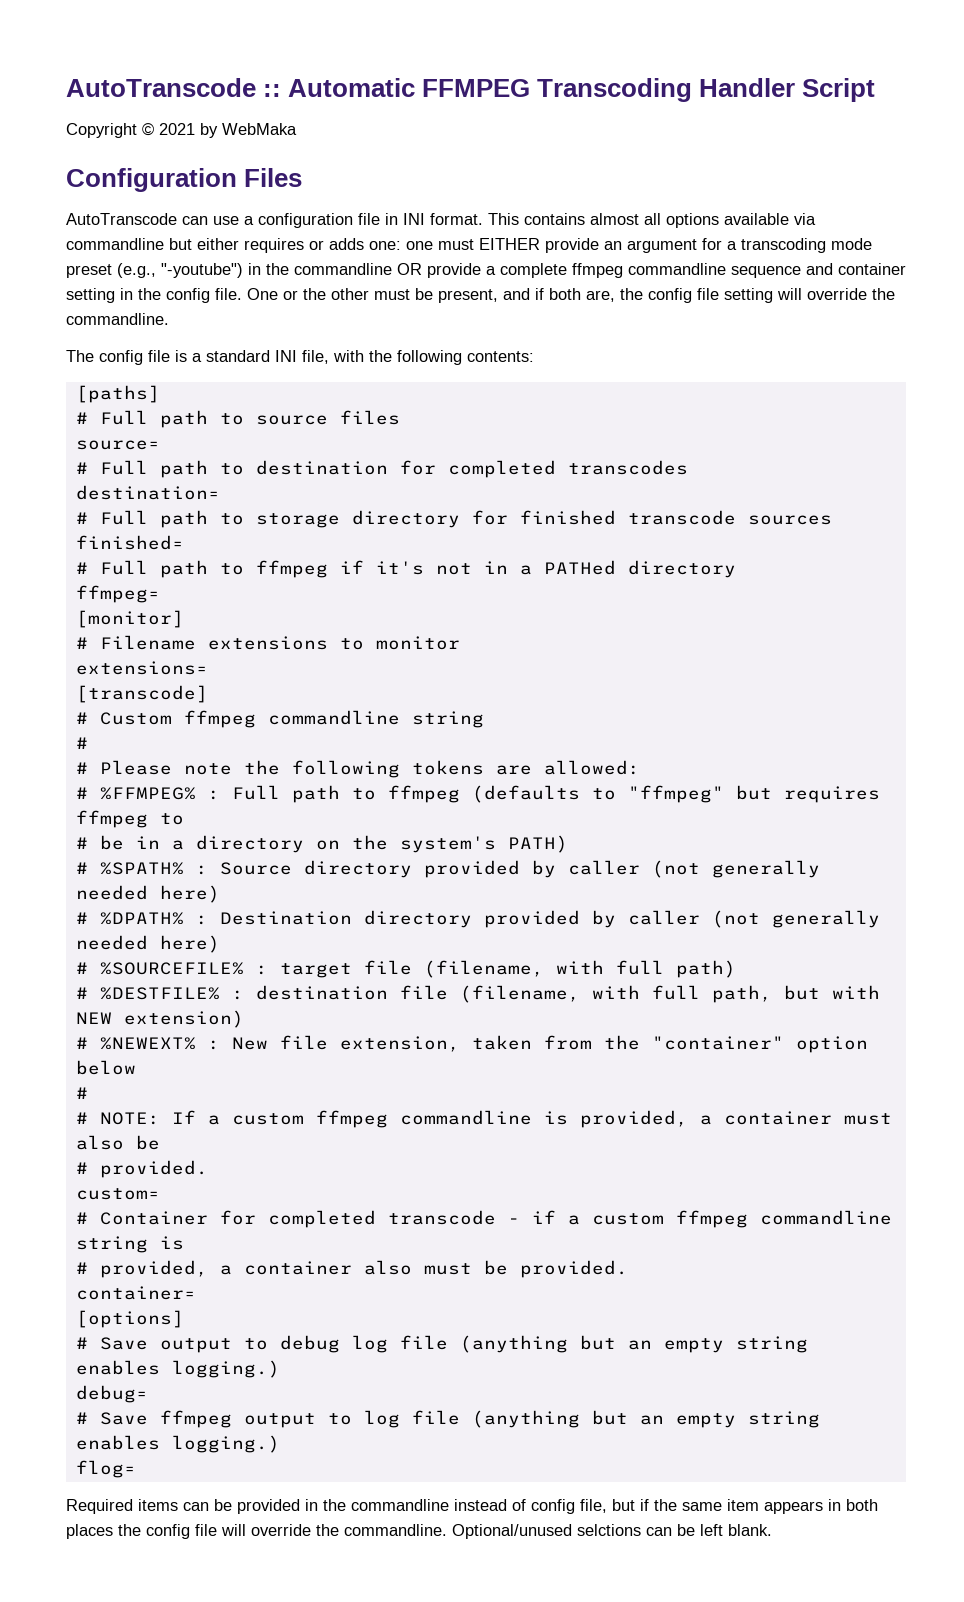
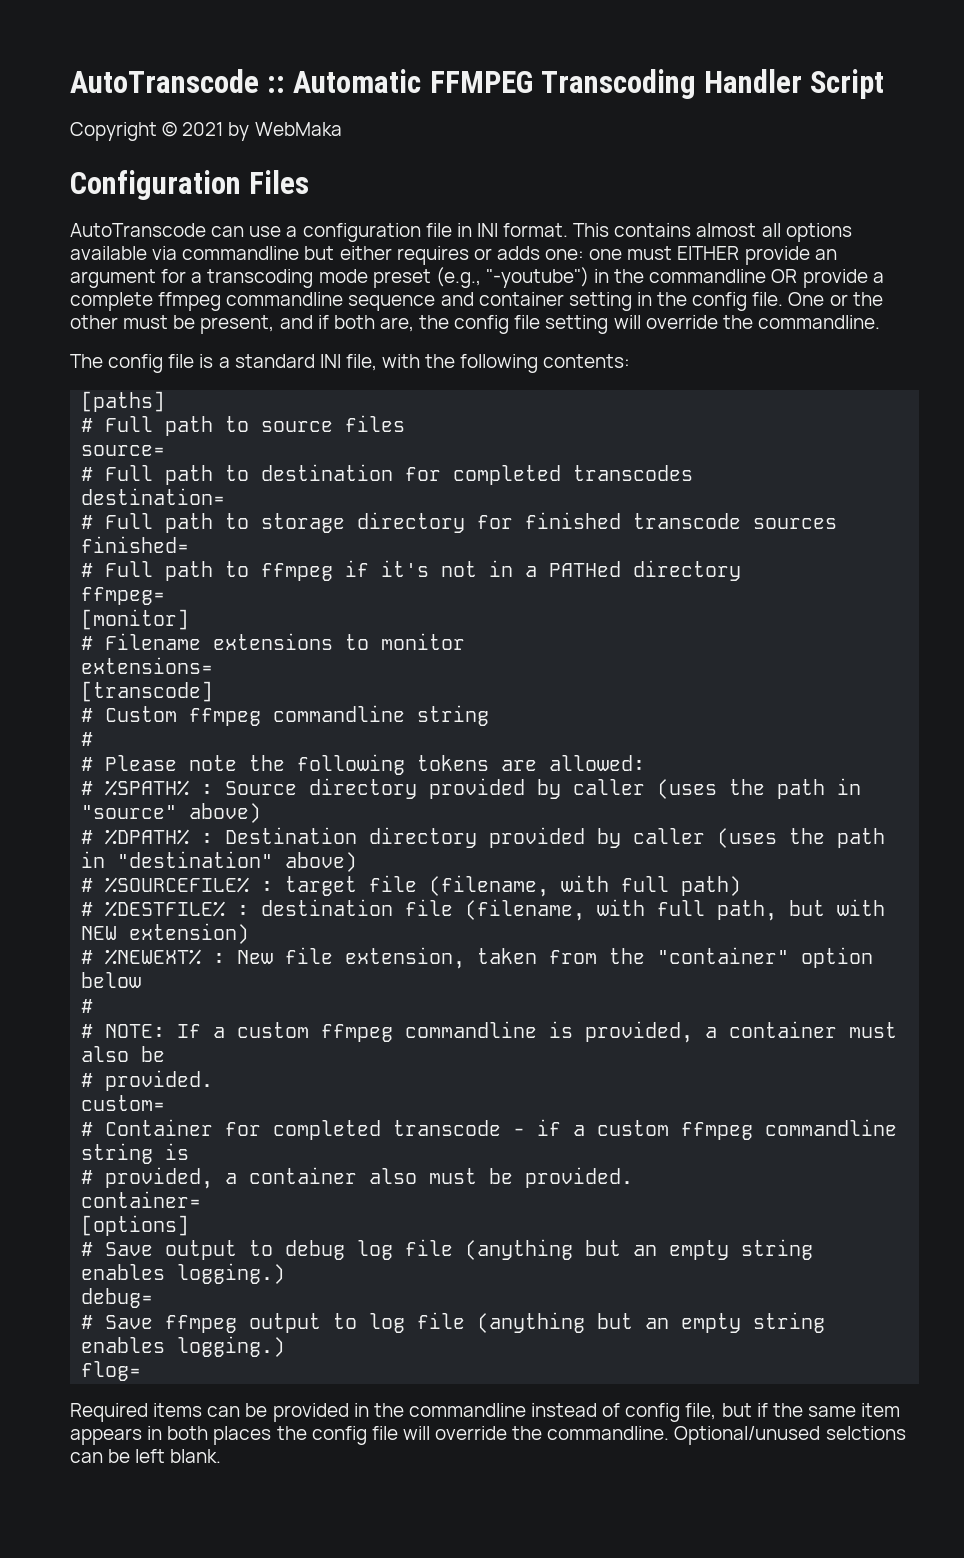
- # %FFMPEG% : Full path to ffmpeg (defaults to "ffmpeg" but requires ffmpeg to
- # be in a directory on the system's PATH)
- # %SPATH% : Source directory provided by caller (not generally needed here)
+ # %SPATH% : Source directory provided by caller (uses the path in "source" above)
- # %DPATH% : Destination directory provided by caller (not generally needed here)
+ # %DPATH% : Destination directory provided by caller (uses the path in "destination" above)

